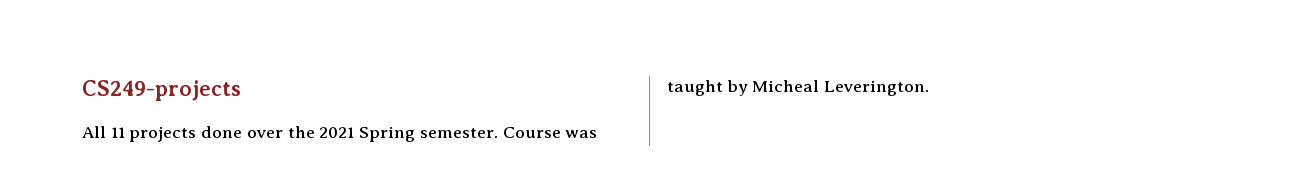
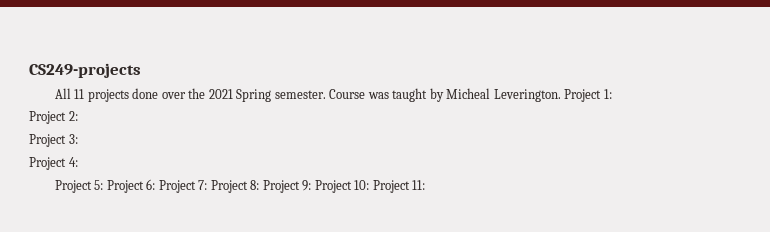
+ Project 1:
+ Project 2:
+ Project 3:
+ Project 4:
+ Project 5: Project 6: Project 7: Project 8: Project 9: Project 10: Project 11:

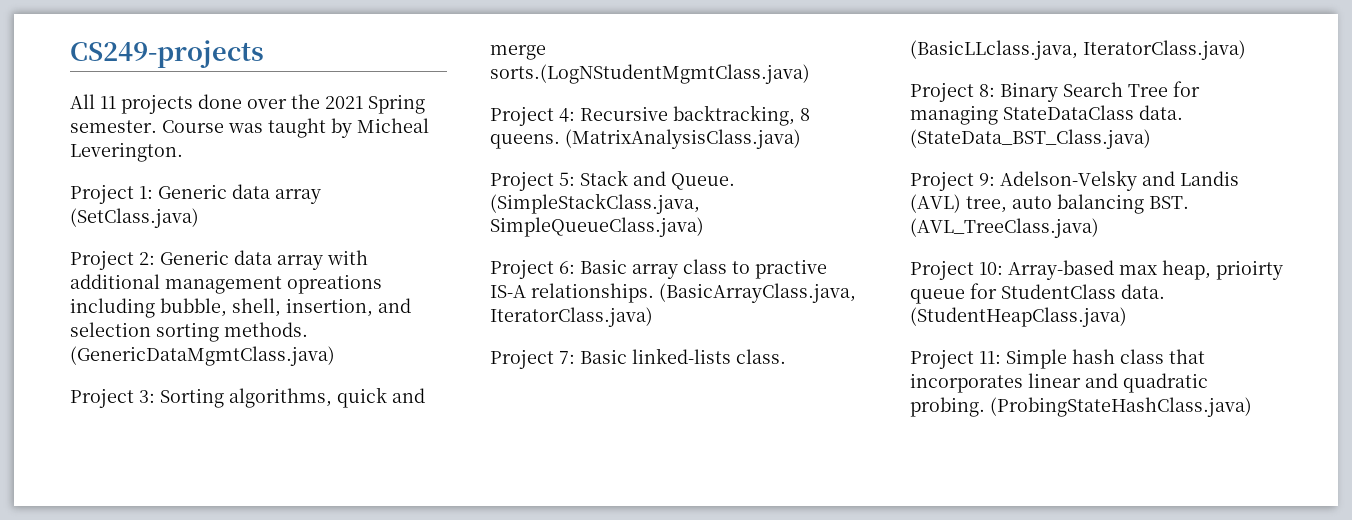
- Course was taught by Micheal Leverington. Project 1:
- Project 2:
- Project 3:
- Project 4:
- Project 5: Project 6: Project 7: Project 8: Project 9: Project 10: Project 11:
+ Course was taught by Micheal Leverington.
+ Project 1: Generic data array (SetClass.java)
+ Project 2: Generic data array with additional management opreations including bubble, shell, insertion, and selection sorting methods. (GenericDataMgmtClass.java)
+ Project 3: Sorting algorithms, quick and merge sorts.(LogNStudentMgmtClass.java)
+ Project 4: Recursive backtracking, 8 queens. (MatrixAnalysisClass.java)
+ Project 5: Stack and Queue. (SimpleStackClass.java, SimpleQueueClass.java)
+ Project 6: Basic array class to practive IS-A relationships. (BasicArrayClass.java, IteratorClass.java)
+ Project 7: Basic linked-lists class. (BasicLLclass.java, IteratorClass.java)
+ Project 8: Binary Search Tree for managing StateDataClass data. (StateData_BST_Class.java)
+ Project 9: Adelson-Velsky and Landis (AVL) tree, auto balancing BST. (AVL_TreeClass.java)
+ Project 10: Array-based max heap, prioirty queue for StudentClass data. (StudentHeapClass.java)
+ Project 11: Simple hash class that incorporates linear and quadratic probing. (ProbingStateHashClass.java)

